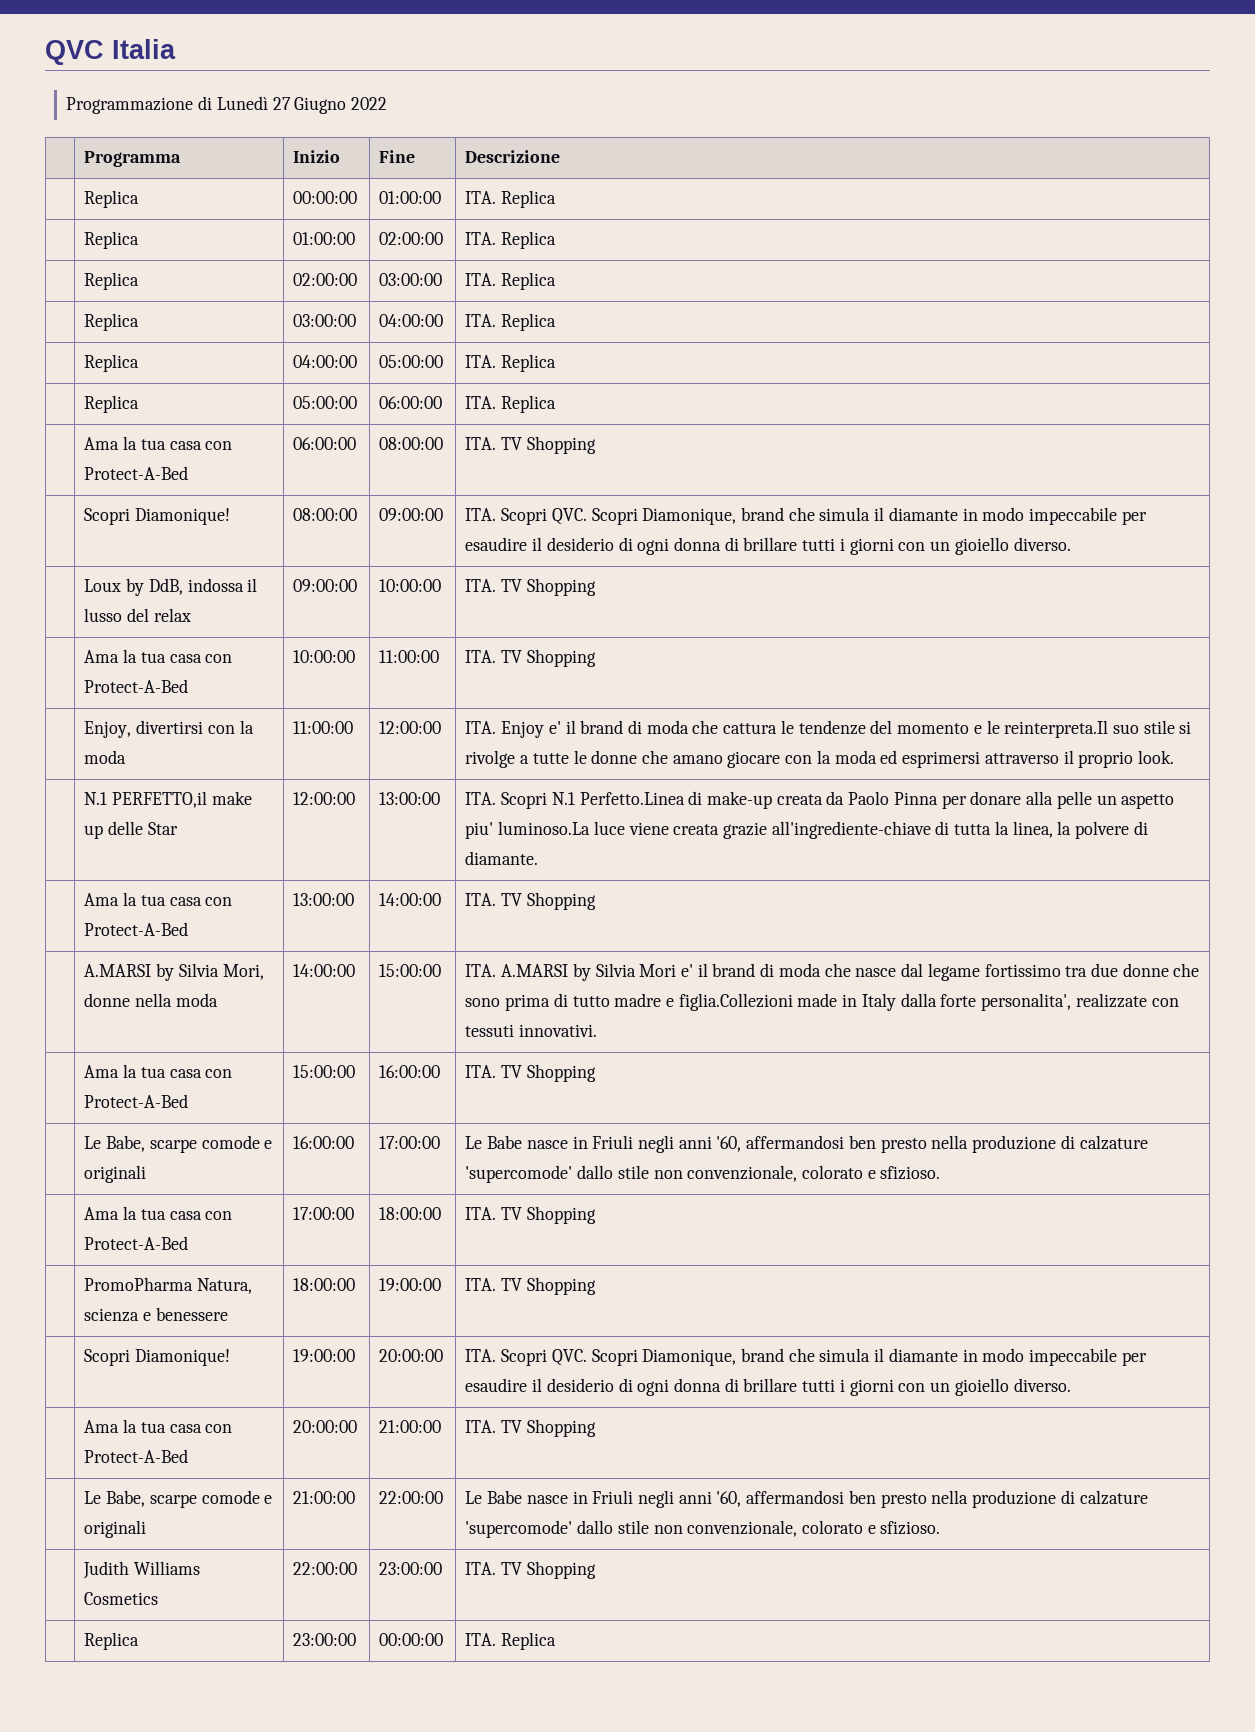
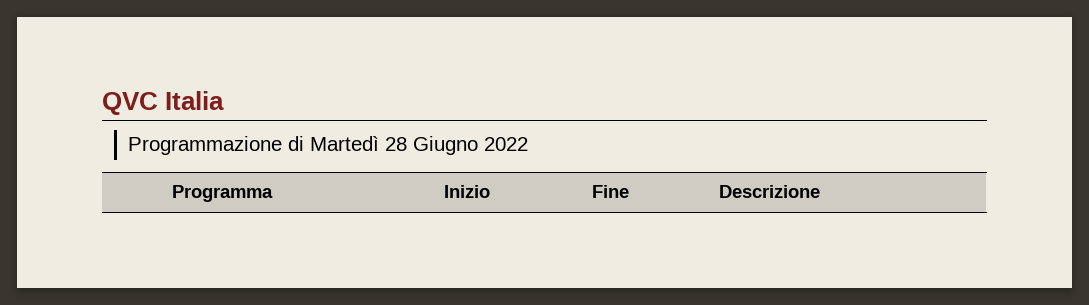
- Programmazione di Lunedì 27 Giugno 2022
+ Programmazione di Martedì 28 Giugno 2022
- | Replica | 00:00:00 | 01:00:00 | ITA. Replica
- | Replica | 01:00:00 | 02:00:00 | ITA. Replica
- | Replica | 02:00:00 | 03:00:00 | ITA. Replica
- | Replica | 03:00:00 | 04:00:00 | ITA. Replica
- | Replica | 04:00:00 | 05:00:00 | ITA. Replica
- | Replica | 05:00:00 | 06:00:00 | ITA. Replica
- | Ama la tua casa con Protect-A-Bed | 06:00:00 | 08:00:00 | ITA. TV Shopping
- | Scopri Diamonique! | 08:00:00 | 09:00:00 | ITA. Scopri QVC. Scopri Diamonique, brand che simula il diamante in modo impeccabile per esaudire il desiderio di ogni donna di brillare tutti i giorni con un gioiello diverso.
- | Loux by DdB, indossa il lusso del relax | 09:00:00 | 10:00:00 | ITA. TV Shopping
- | Ama la tua casa con Protect-A-Bed | 10:00:00 | 11:00:00 | ITA. TV Shopping
- | Enjoy, divertirsi con la moda | 11:00:00 | 12:00:00 | ITA. Enjoy e' il brand di moda che cattura le tendenze del momento e le reinterpreta.Il suo stile si rivolge a tutte le donne che amano giocare con la moda ed esprimersi attraverso il proprio look.
- | N.1 PERFETTO,il make up delle Star | 12:00:00 | 13:00:00 | ITA. Scopri N.1 Perfetto.Linea di make-up creata da Paolo Pinna per donare alla pelle un aspetto piu' luminoso.La luce viene creata grazie all'ingrediente-chiave di tutta la linea, la polvere di diamante.
- | Ama la tua casa con Protect-A-Bed | 13:00:00 | 14:00:00 | ITA. TV Shopping
- | A.MARSI by Silvia Mori, donne nella moda | 14:00:00 | 15:00:00 | ITA. A.MARSI by Silvia Mori e' il brand di moda che nasce dal legame fortissimo tra due donne che sono prima di tutto madre e figlia.Collezioni made in Italy dalla forte personalita', realizzate con tessuti innovativi.
- | Ama la tua casa con Protect-A-Bed | 15:00:00 | 16:00:00 | ITA. TV Shopping
- | Le Babe, scarpe comode e originali | 16:00:00 | 17:00:00 | Le Babe nasce in Friuli negli anni '60, affermandosi ben presto nella produzione di calzature 'supercomode' dallo stile non convenzionale, colorato e sfizioso.
- | Ama la tua casa con Protect-A-Bed | 17:00:00 | 18:00:00 | ITA. TV Shopping
- | PromoPharma Natura, scienza e benessere | 18:00:00 | 19:00:00 | ITA. TV Shopping
- | Scopri Diamonique! | 19:00:00 | 20:00:00 | ITA. Scopri QVC. Scopri Diamonique, brand che simula il diamante in modo impeccabile per esaudire il desiderio di ogni donna di brillare tutti i giorni con un gioiello diverso.
- | Ama la tua casa con Protect-A-Bed | 20:00:00 | 21:00:00 | ITA. TV Shopping
- | Le Babe, scarpe comode e originali | 21:00:00 | 22:00:00 | Le Babe nasce in Friuli negli anni '60, affermandosi ben presto nella produzione di calzature 'supercomode' dallo stile non convenzionale, colorato e sfizioso.
- | Judith Williams Cosmetics | 22:00:00 | 23:00:00 | ITA. TV Shopping
- | Replica | 23:00:00 | 00:00:00 | ITA. Replica

